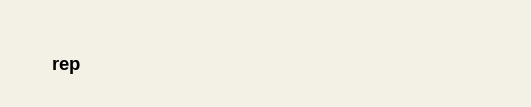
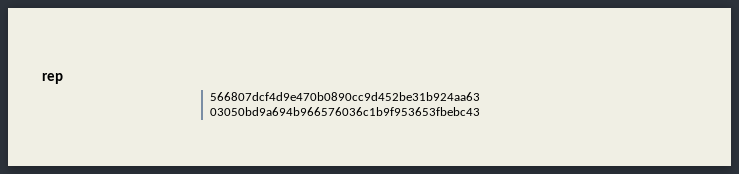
+ 566807dcf4d9e470b0890cc9d452be31b924aa63 03050bd9a694b966576036c1b9f953653fbebc43

